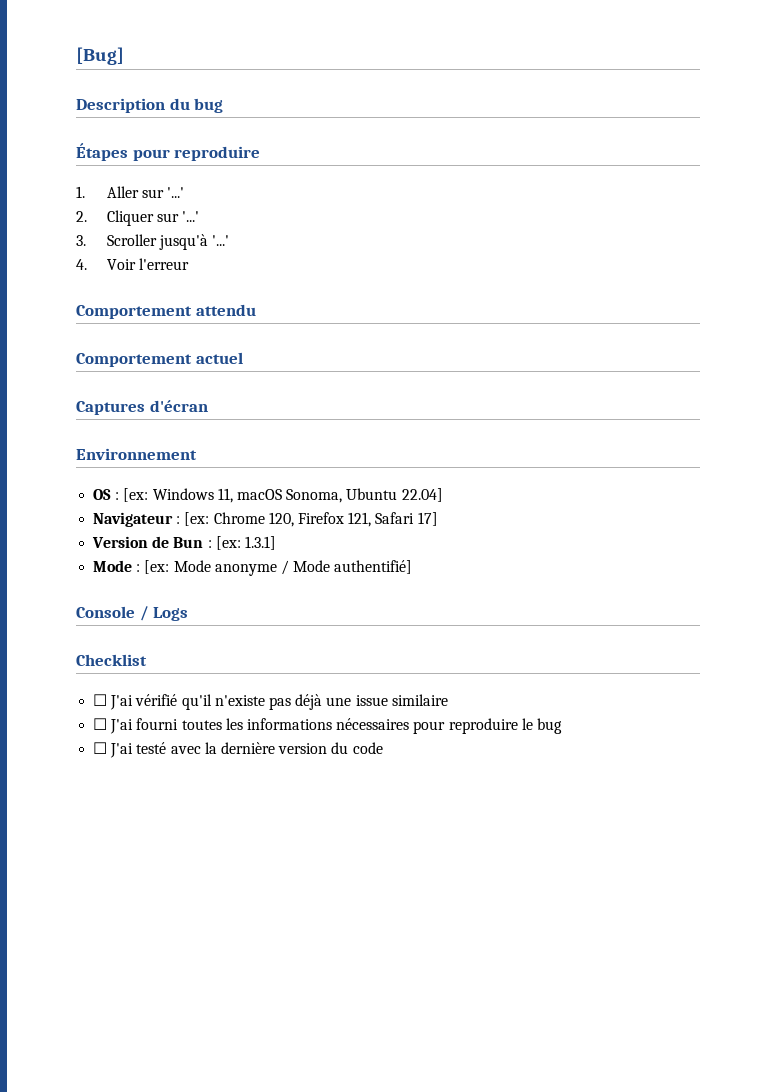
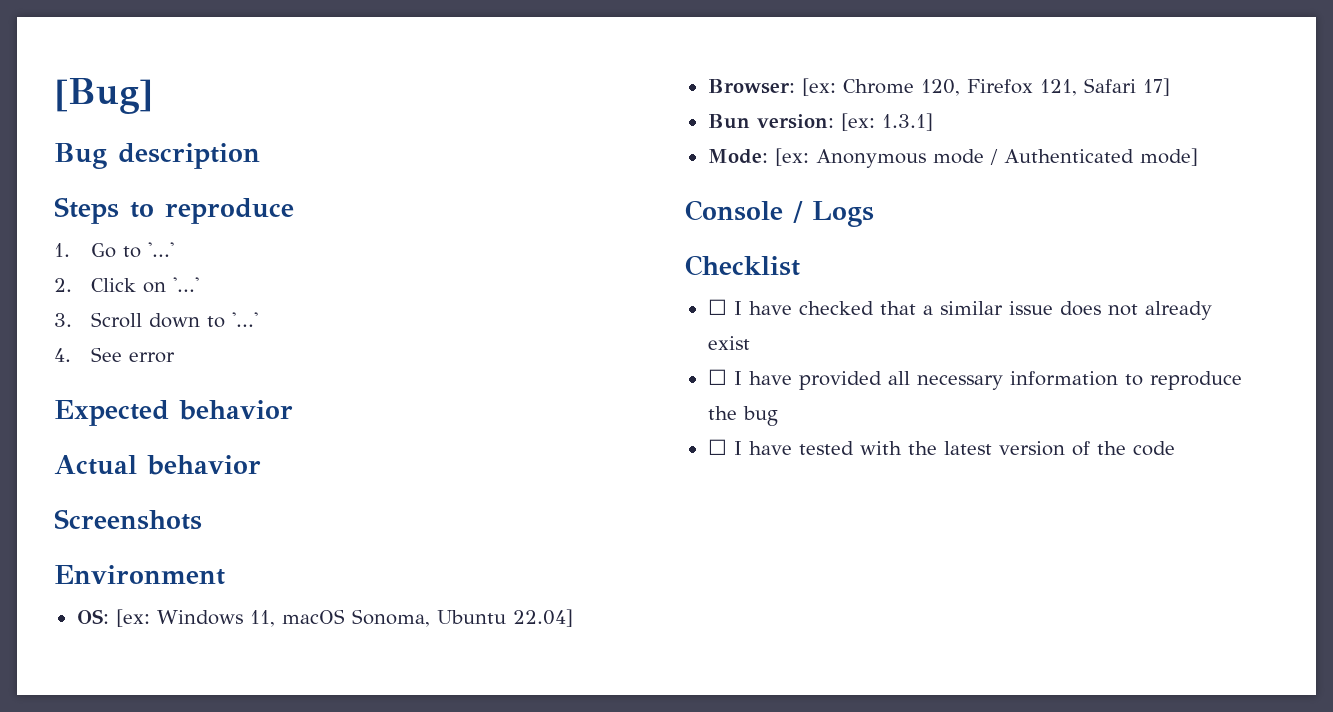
- Description du bug
- Étapes pour reproduire
+ Bug description
+ Steps to reproduce
- 1. Aller sur '...'
+ 1. Go to '...'
- 2. Cliquer sur '...'
+ 2. Click on '...'
- 3. Scroller jusqu'à '...'
+ 3. Scroll down to '...'
- 4. Voir l'erreur
- Comportement attendu
- Comportement actuel
- Captures d'écran
- Environnement
- OS : [ex: Windows 11, macOS Sonoma, Ubuntu 22.04]
+ 4. See error
+ Expected behavior
+ Actual behavior
+ Screenshots
+ Environment
+ OS: [ex: Windows 11, macOS Sonoma, Ubuntu 22.04]
- Navigateur : [ex: Chrome 120, Firefox 121, Safari 17]
+ Browser: [ex: Chrome 120, Firefox 121, Safari 17]
- Version de Bun : [ex: 1.3.1]
- Mode : [ex: Mode anonyme / Mode authentifié]
+ Bun version: [ex: 1.3.1]
+ Mode: [ex: Anonymous mode / Authenticated mode]
- ☐ J'ai vérifié qu'il n'existe pas déjà une issue similaire
- ☐ J'ai fourni toutes les informations nécessaires pour reproduire le bug
- ☐ J'ai testé avec la dernière version du code
+ ☐ I have checked that a similar issue does not already exist
+ ☐ I have provided all necessary information to reproduce the bug
+ ☐ I have tested with the latest version of the code

